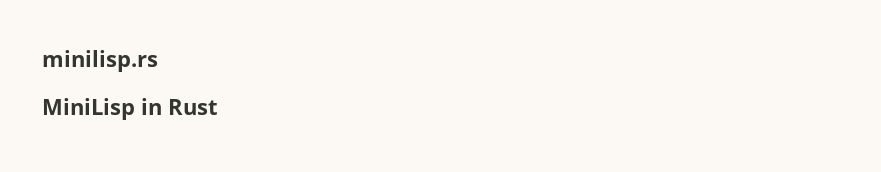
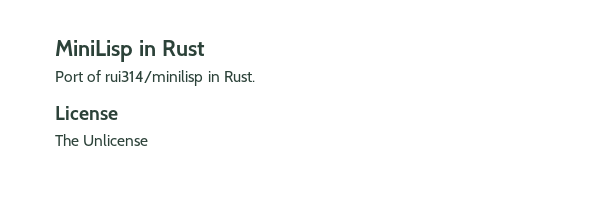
- minilisp.rs
+ Port of rui314/minilisp in Rust.
+ License
+ The Unlicense

